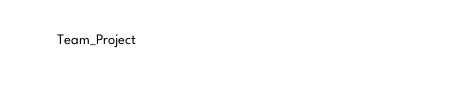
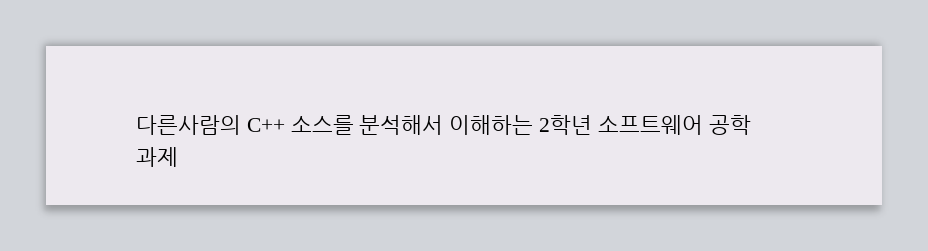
- Team_Project
+ 다른사람의 C++ 소스를 분석해서 이해하는 2학년 소프트웨어 공학 과제

